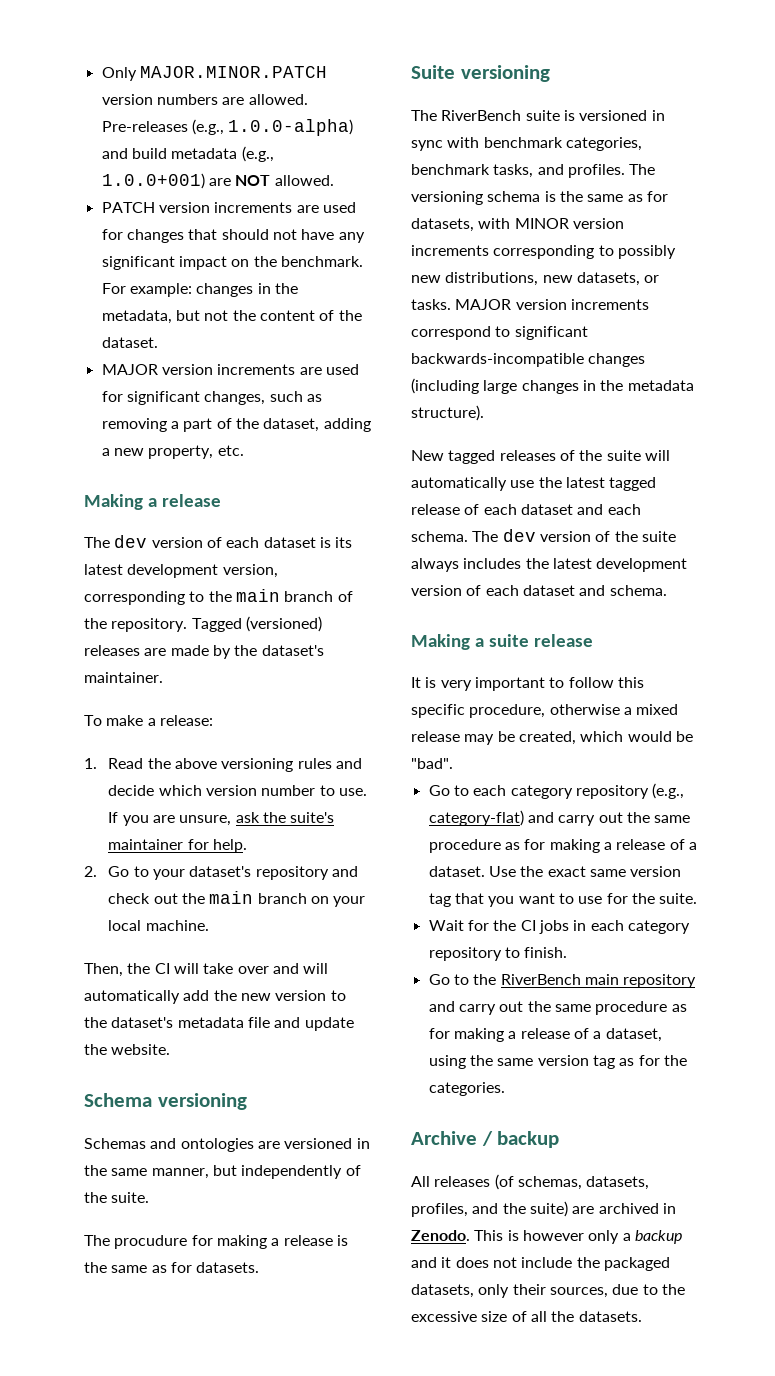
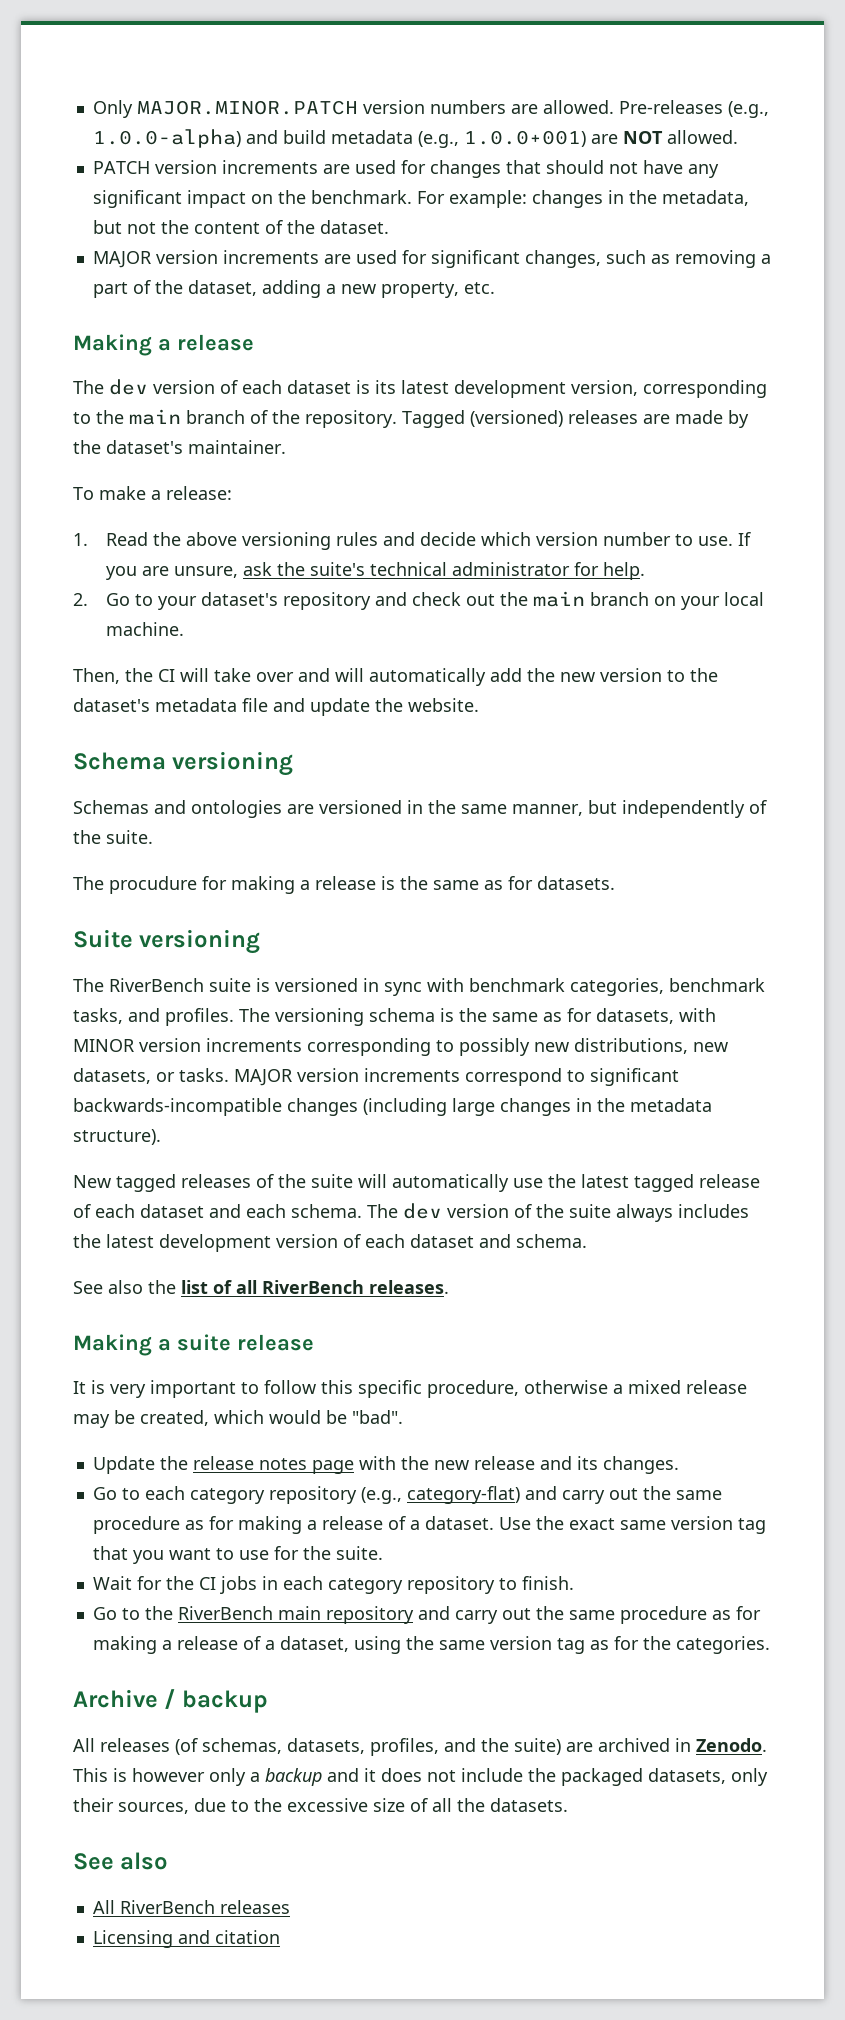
- If you are unsure, ask the suite's maintainer for help.
+ If you are unsure, ask the suite's technical administrator for help.
+ See also the list of all RiverBench releases.
+ Update the release notes page with the new release and its changes.
  This is however only a backup and it does not include the packaged datasets, only their sources, due to the excessive size of all the datasets.
+ See also
+ All RiverBench releases
+ Licensing and citation

